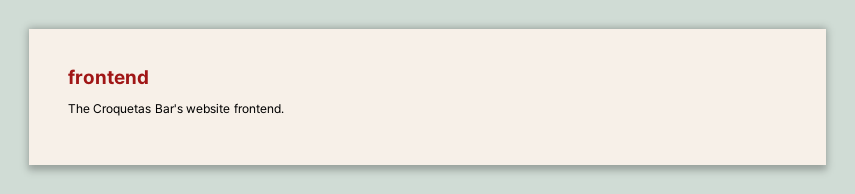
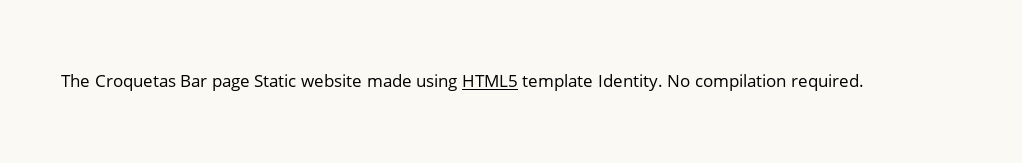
- frontend
- The Croquetas Bar's website frontend.
+ The Croquetas Bar page Static website made using HTML5 template Identity. No compilation required.

